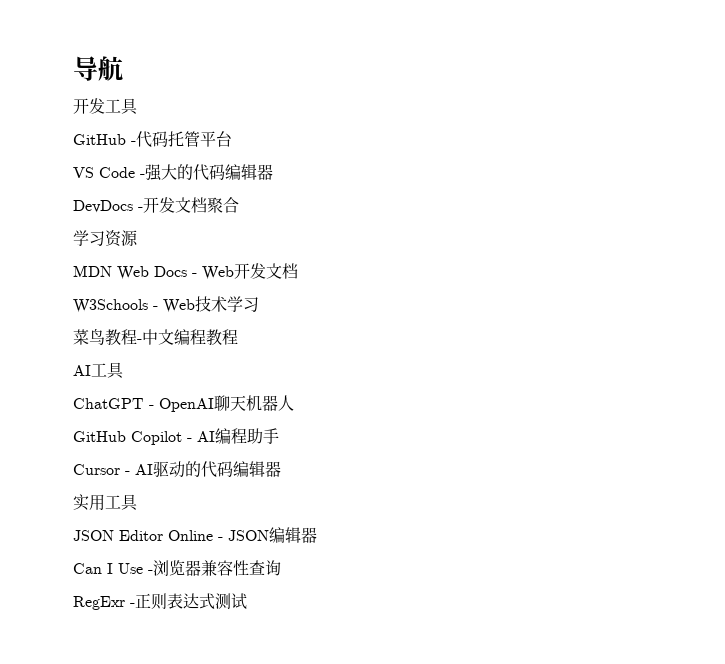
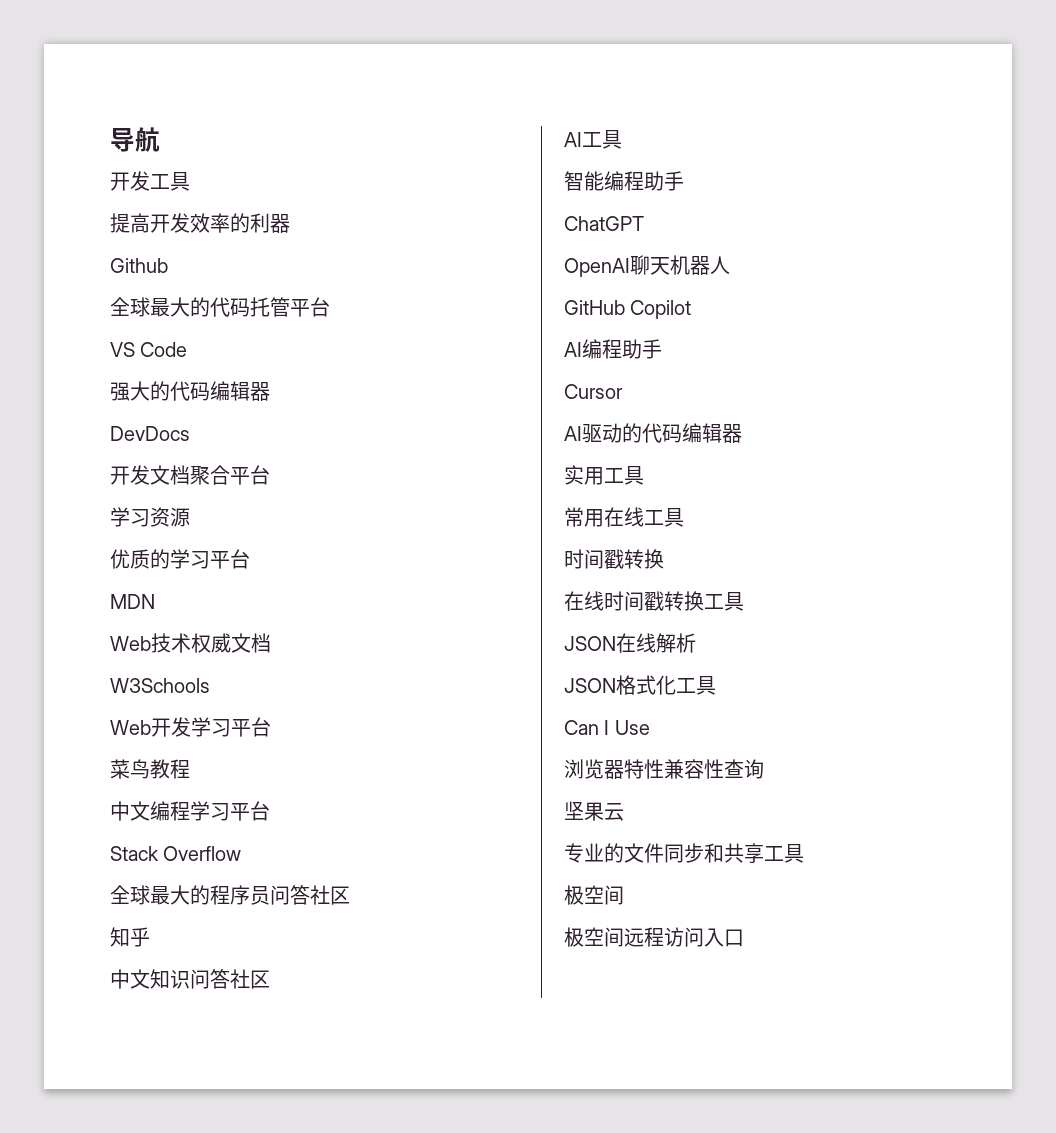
- GitHub -代码托管平台
+ 提高开发效率的利器
+ Github
+ 全球最大的代码托管平台
- VS Code -强大的代码编辑器
+ VS Code
+ 强大的代码编辑器
- DevDocs -开发文档聚合
+ DevDocs
+ 开发文档聚合平台
- MDN Web Docs - Web开发文档
+ 优质的学习平台
+ MDN
+ Web技术权威文档
- W3Schools - Web技术学习
+ W3Schools
+ Web开发学习平台
- 菜鸟教程-中文编程教程
+ 菜鸟教程
+ 中文编程学习平台
+ Stack Overflow
+ 全球最大的程序员问答社区
+ 知乎
+ 中文知识问答社区
+ 智能编程助手
- ChatGPT - OpenAI聊天机器人
+ ChatGPT
+ OpenAI聊天机器人
- GitHub Copilot - AI编程助手
+ GitHub Copilot
+ AI编程助手
- Cursor - AI驱动的代码编辑器
+ Cursor
+ AI驱动的代码编辑器
- JSON Editor Online - JSON编辑器
+ 常用在线工具
+ 时间戳转换
+ 在线时间戳转换工具
+ JSON在线解析
+ JSON格式化工具
- Can I Use -浏览器兼容性查询
+ Can I Use
+ 浏览器特性兼容性查询
- RegExr -正则表达式测试
+ 坚果云
+ 专业的文件同步和共享工具
+ 极空间
+ 极空间远程访问入口

